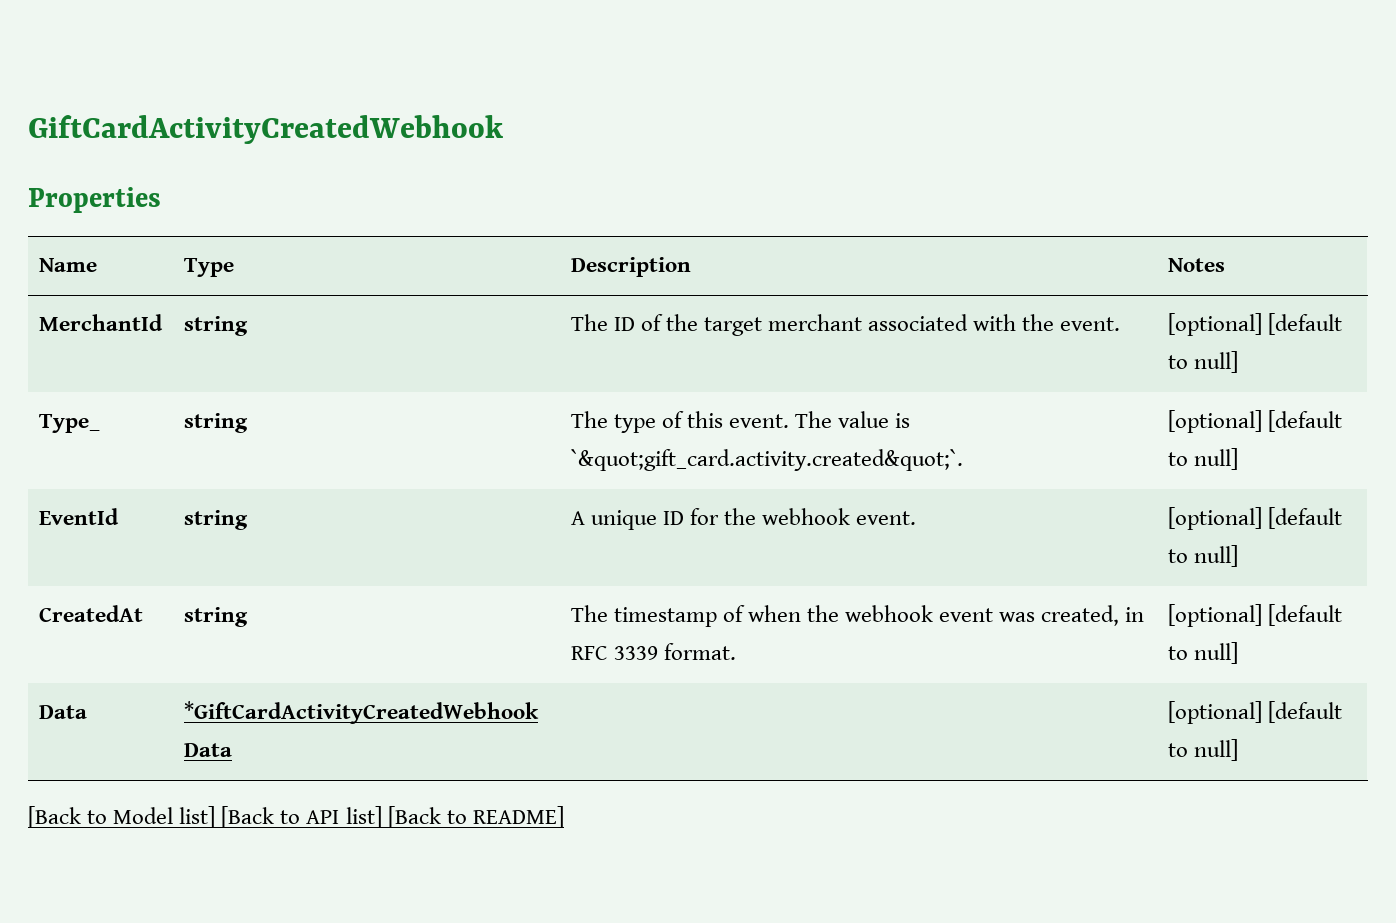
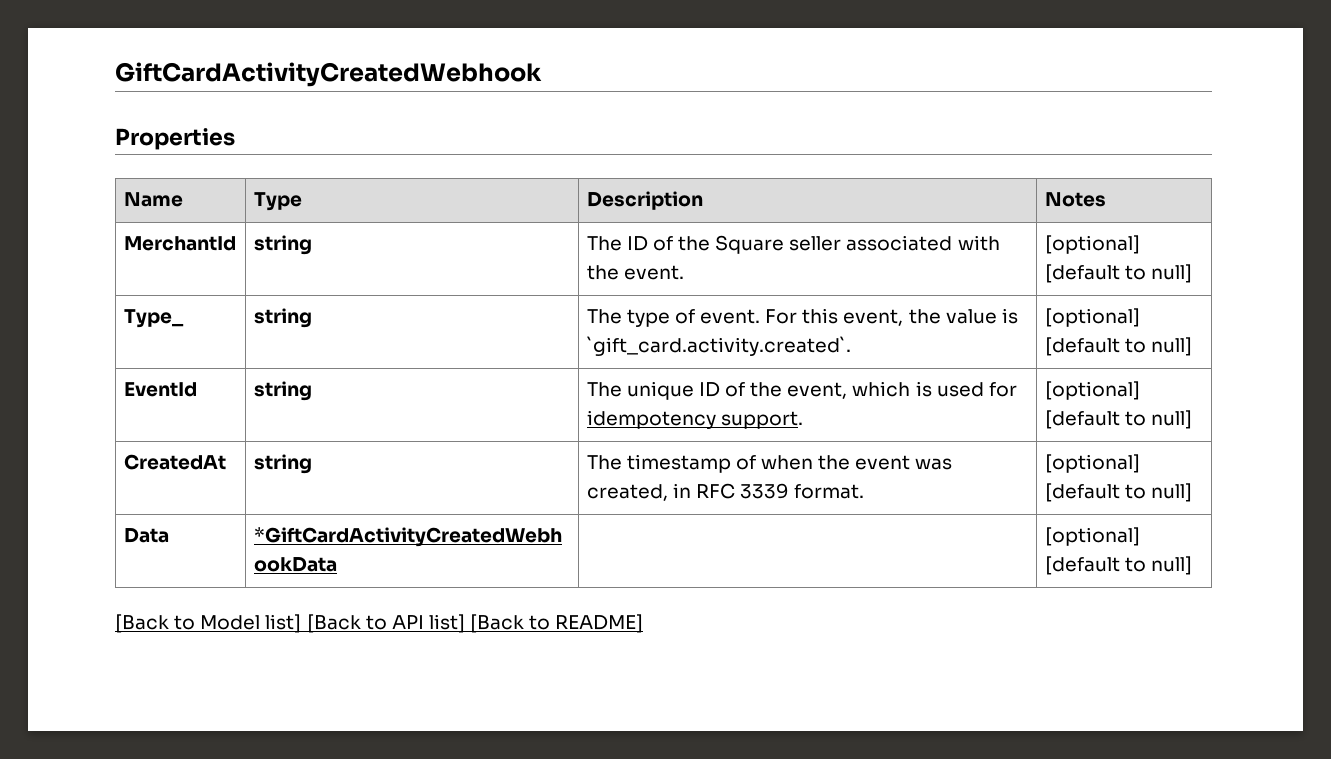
- MerchantId | string | The ID of the target merchant associated with the event. | [optional] [default to null]
+ MerchantId | string | The ID of the Square seller associated with the event. | [optional] [default to null]
- Type_ | string | The type of this event. The value is `&quot;gift_card.activity.created&quot;`. | [optional] [default to null]
+ Type_ | string | The type of event. For this event, the value is `gift_card.activity.created`. | [optional] [default to null]
- EventId | string | A unique ID for the webhook event. | [optional] [default to null]
+ EventId | string | The unique ID of the event, which is used for idempotency support. | [optional] [default to null]
- CreatedAt | string | The timestamp of when the webhook event was created, in RFC 3339 format. | [optional] [default to null]
+ CreatedAt | string | The timestamp of when the event was created, in RFC 3339 format. | [optional] [default to null]

